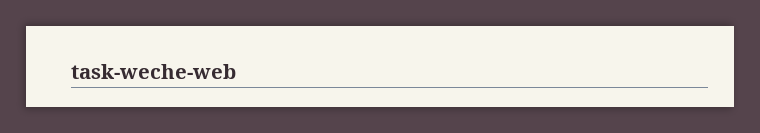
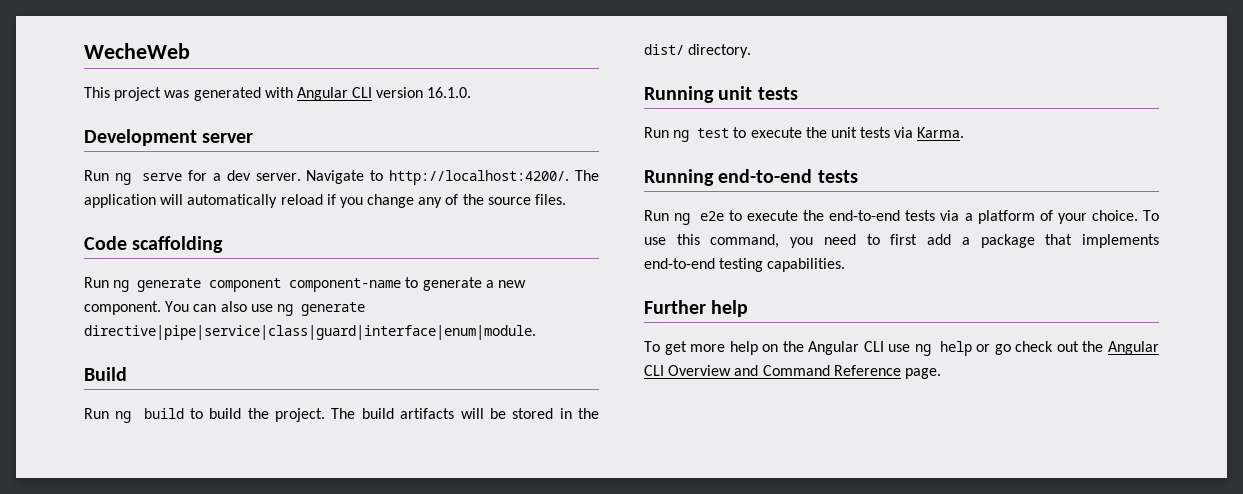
- task-weche-web
+ WecheWeb
+ This project was generated with Angular CLI version 16.1.0.
+ Development server
+ Run ng serve for a dev server. Navigate to http://localhost:4200/. The application will automatically reload if you change any of the source files.
+ Code scaffolding
+ Run ng generate component component-name to generate a new component. You can also use ng generate directive|pipe|service|class|guard|interface|enum|module.
+ Build
+ Run ng build to build the project. The build artifacts will be stored in the dist/ directory.
+ Running unit tests
+ Run ng test to execute the unit tests via Karma.
+ Running end-to-end tests
+ Run ng e2e to execute the end-to-end tests via a platform of your choice. To use this command, you need to first add a package that implements end-to-end testing capabilities.
+ Further help
+ To get more help on the Angular CLI use ng help or go check out the Angular CLI Overview and Command Reference page.

